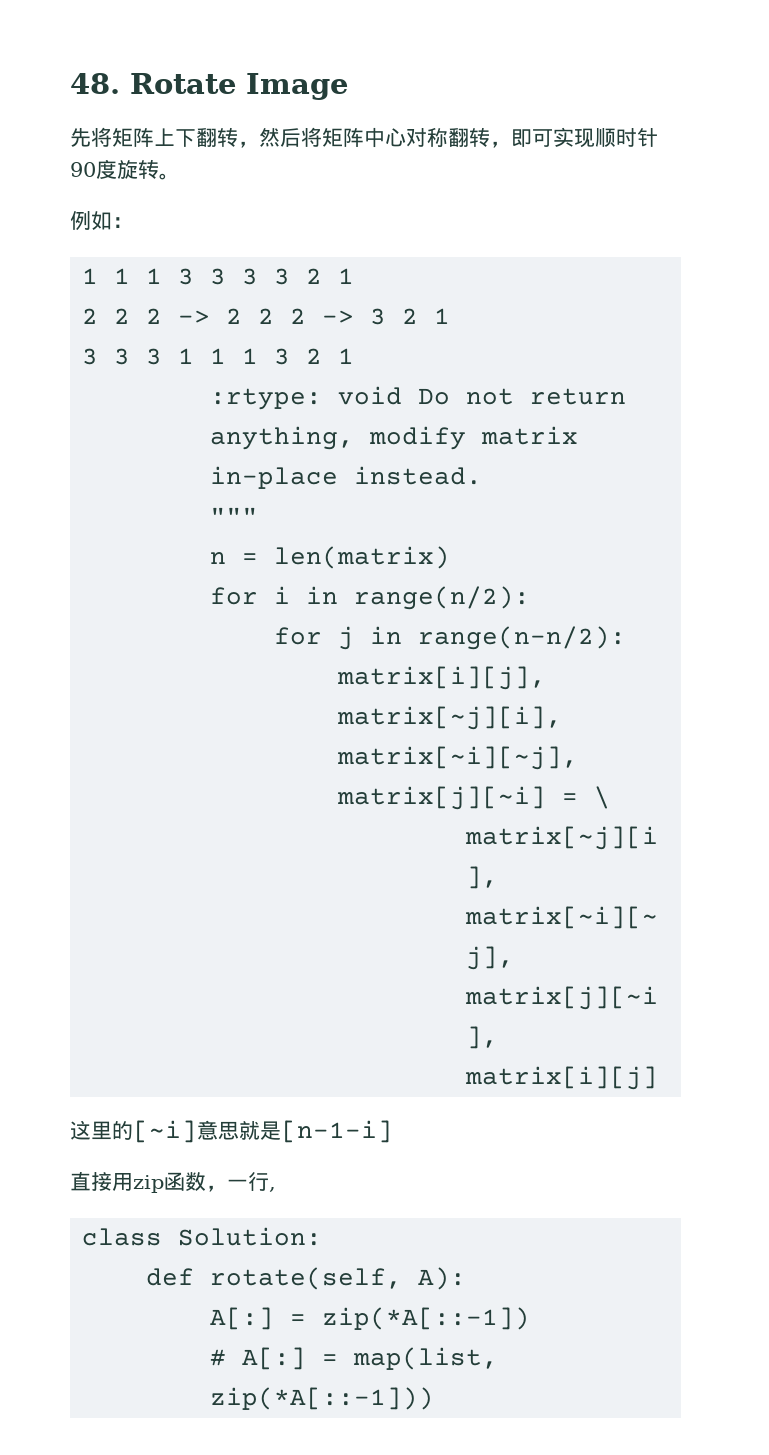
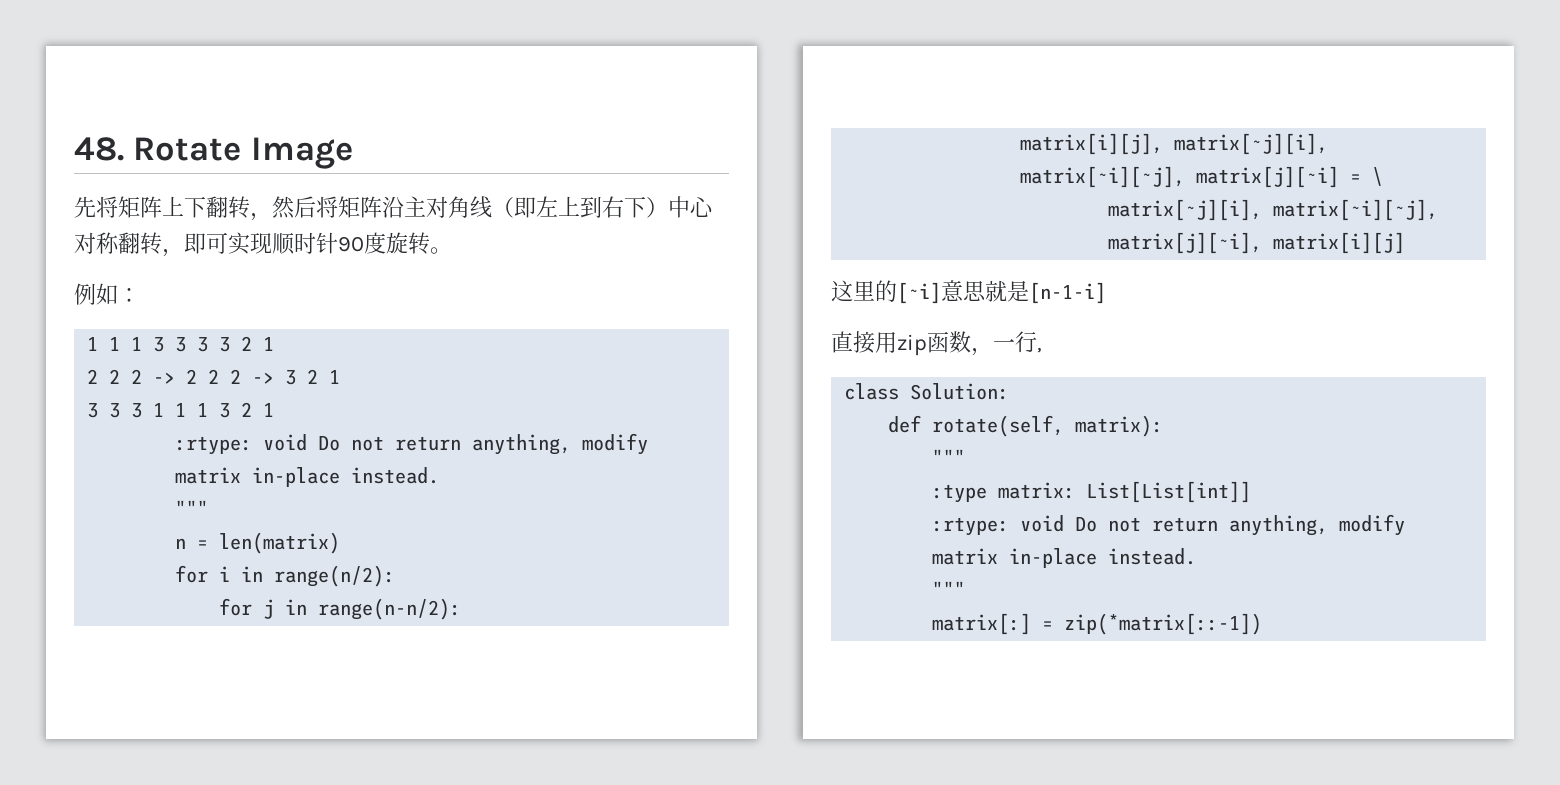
- 先将矩阵上下翻转，然后将矩阵中心对称翻转，即可实现顺时针90度旋转。
+ 先将矩阵上下翻转，然后将矩阵沿主对角线（即左上到右下）中心对称翻转，即可实现顺时针90度旋转。
- def rotate(self, A):
- A[:] = zip(*A[::-1])
- # A[:] = map(list, zip(*A[::-1]))
+ def rotate(self, matrix):
+ """
+ :type matrix: List[List[int]]
+ :rtype: void Do not return anything, modify matrix in-place instead.
+ """
+ matrix[:] = zip(*matrix[::-1])

